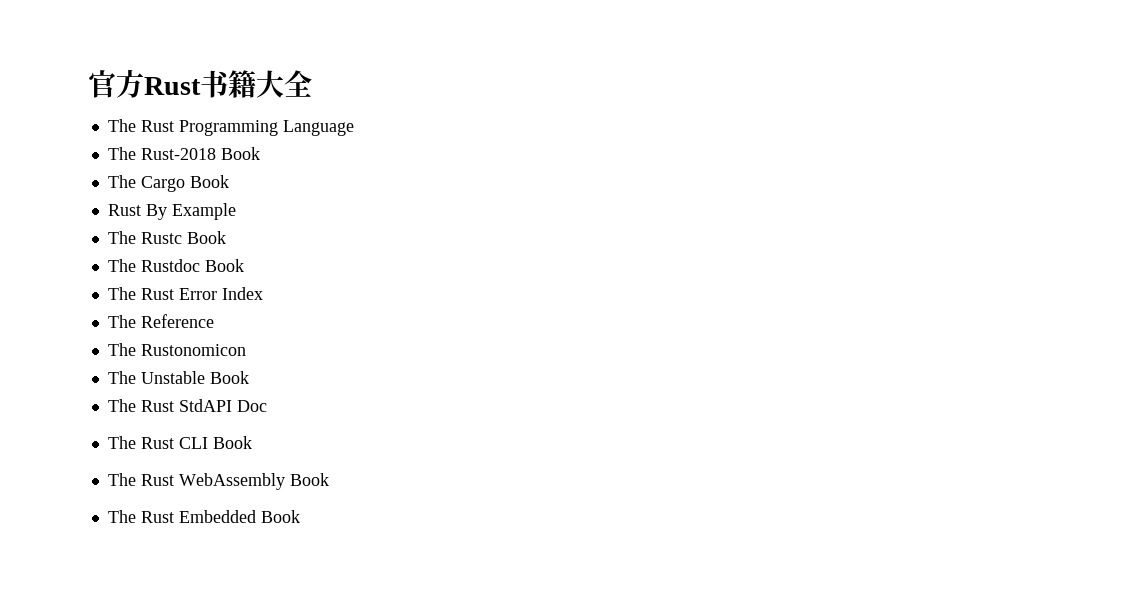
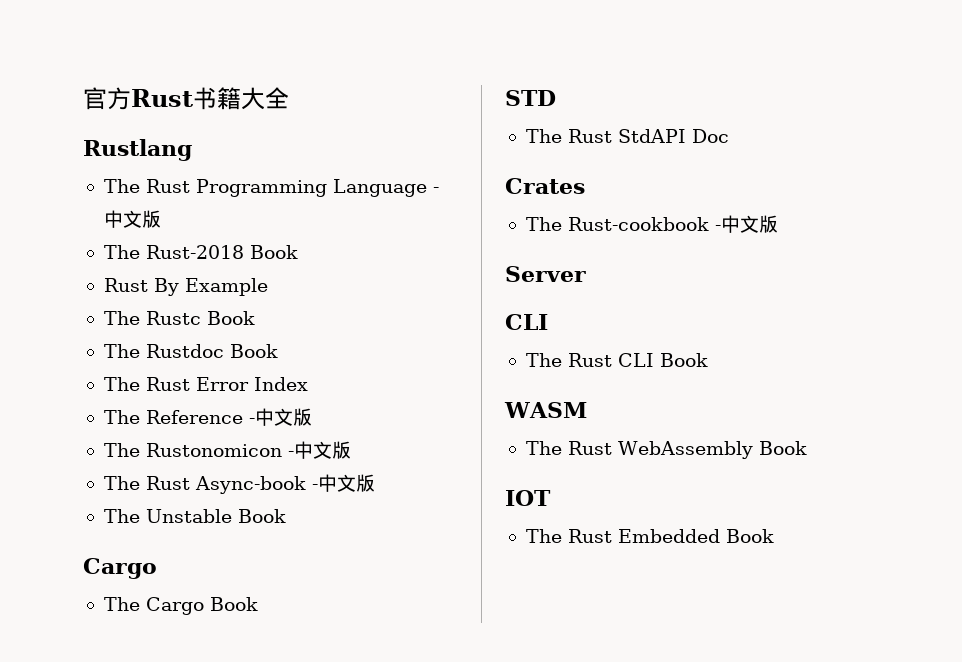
+ Rustlang
- The Rust Programming Language
+ The Rust Programming Language -中文版
- The Cargo Book
- The Reference
+ The Reference -中文版
- The Rustonomicon
+ The Rustonomicon -中文版
+ The Rust Async-book -中文版
  The Unstable Book
+ Cargo
+ The Cargo Book
+ STD
  The Rust StdAPI Doc
+ Crates
+ The Rust-cookbook -中文版
+ Server
+ CLI
+ WASM
+ IOT

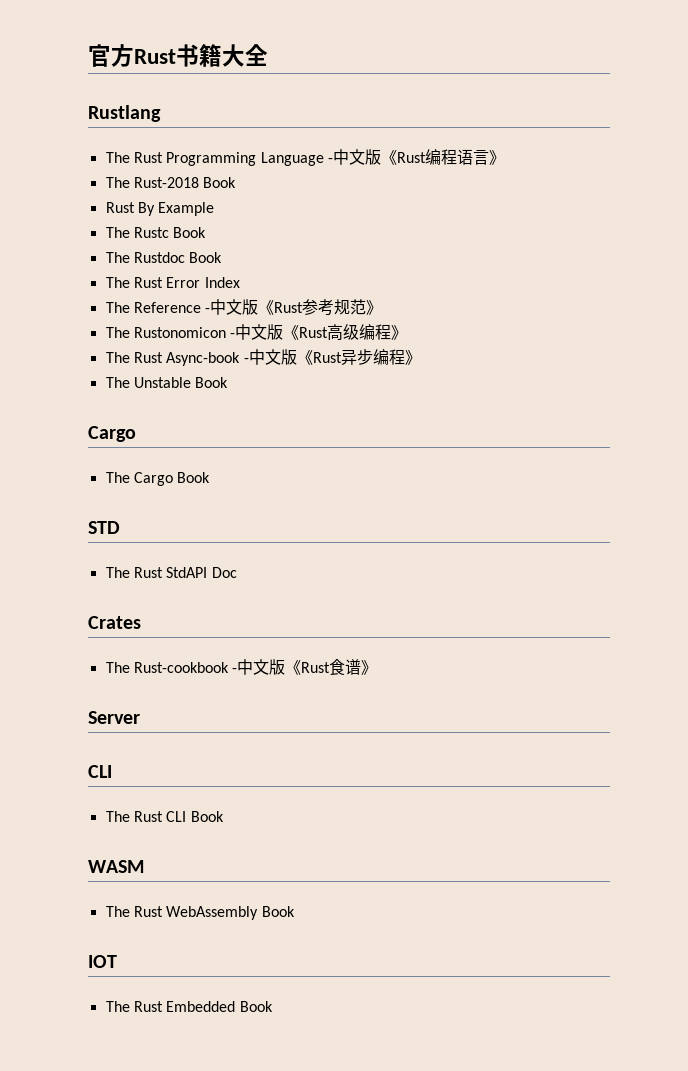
- The Rust Programming Language -中文版
+ The Rust Programming Language -中文版《Rust编程语言》
- The Reference -中文版
+ The Reference -中文版《Rust参考规范》
- The Rustonomicon -中文版
+ The Rustonomicon -中文版《Rust高级编程》
- The Rust Async-book -中文版
+ The Rust Async-book -中文版《Rust异步编程》
- The Rust-cookbook -中文版
+ The Rust-cookbook -中文版《Rust食谱》

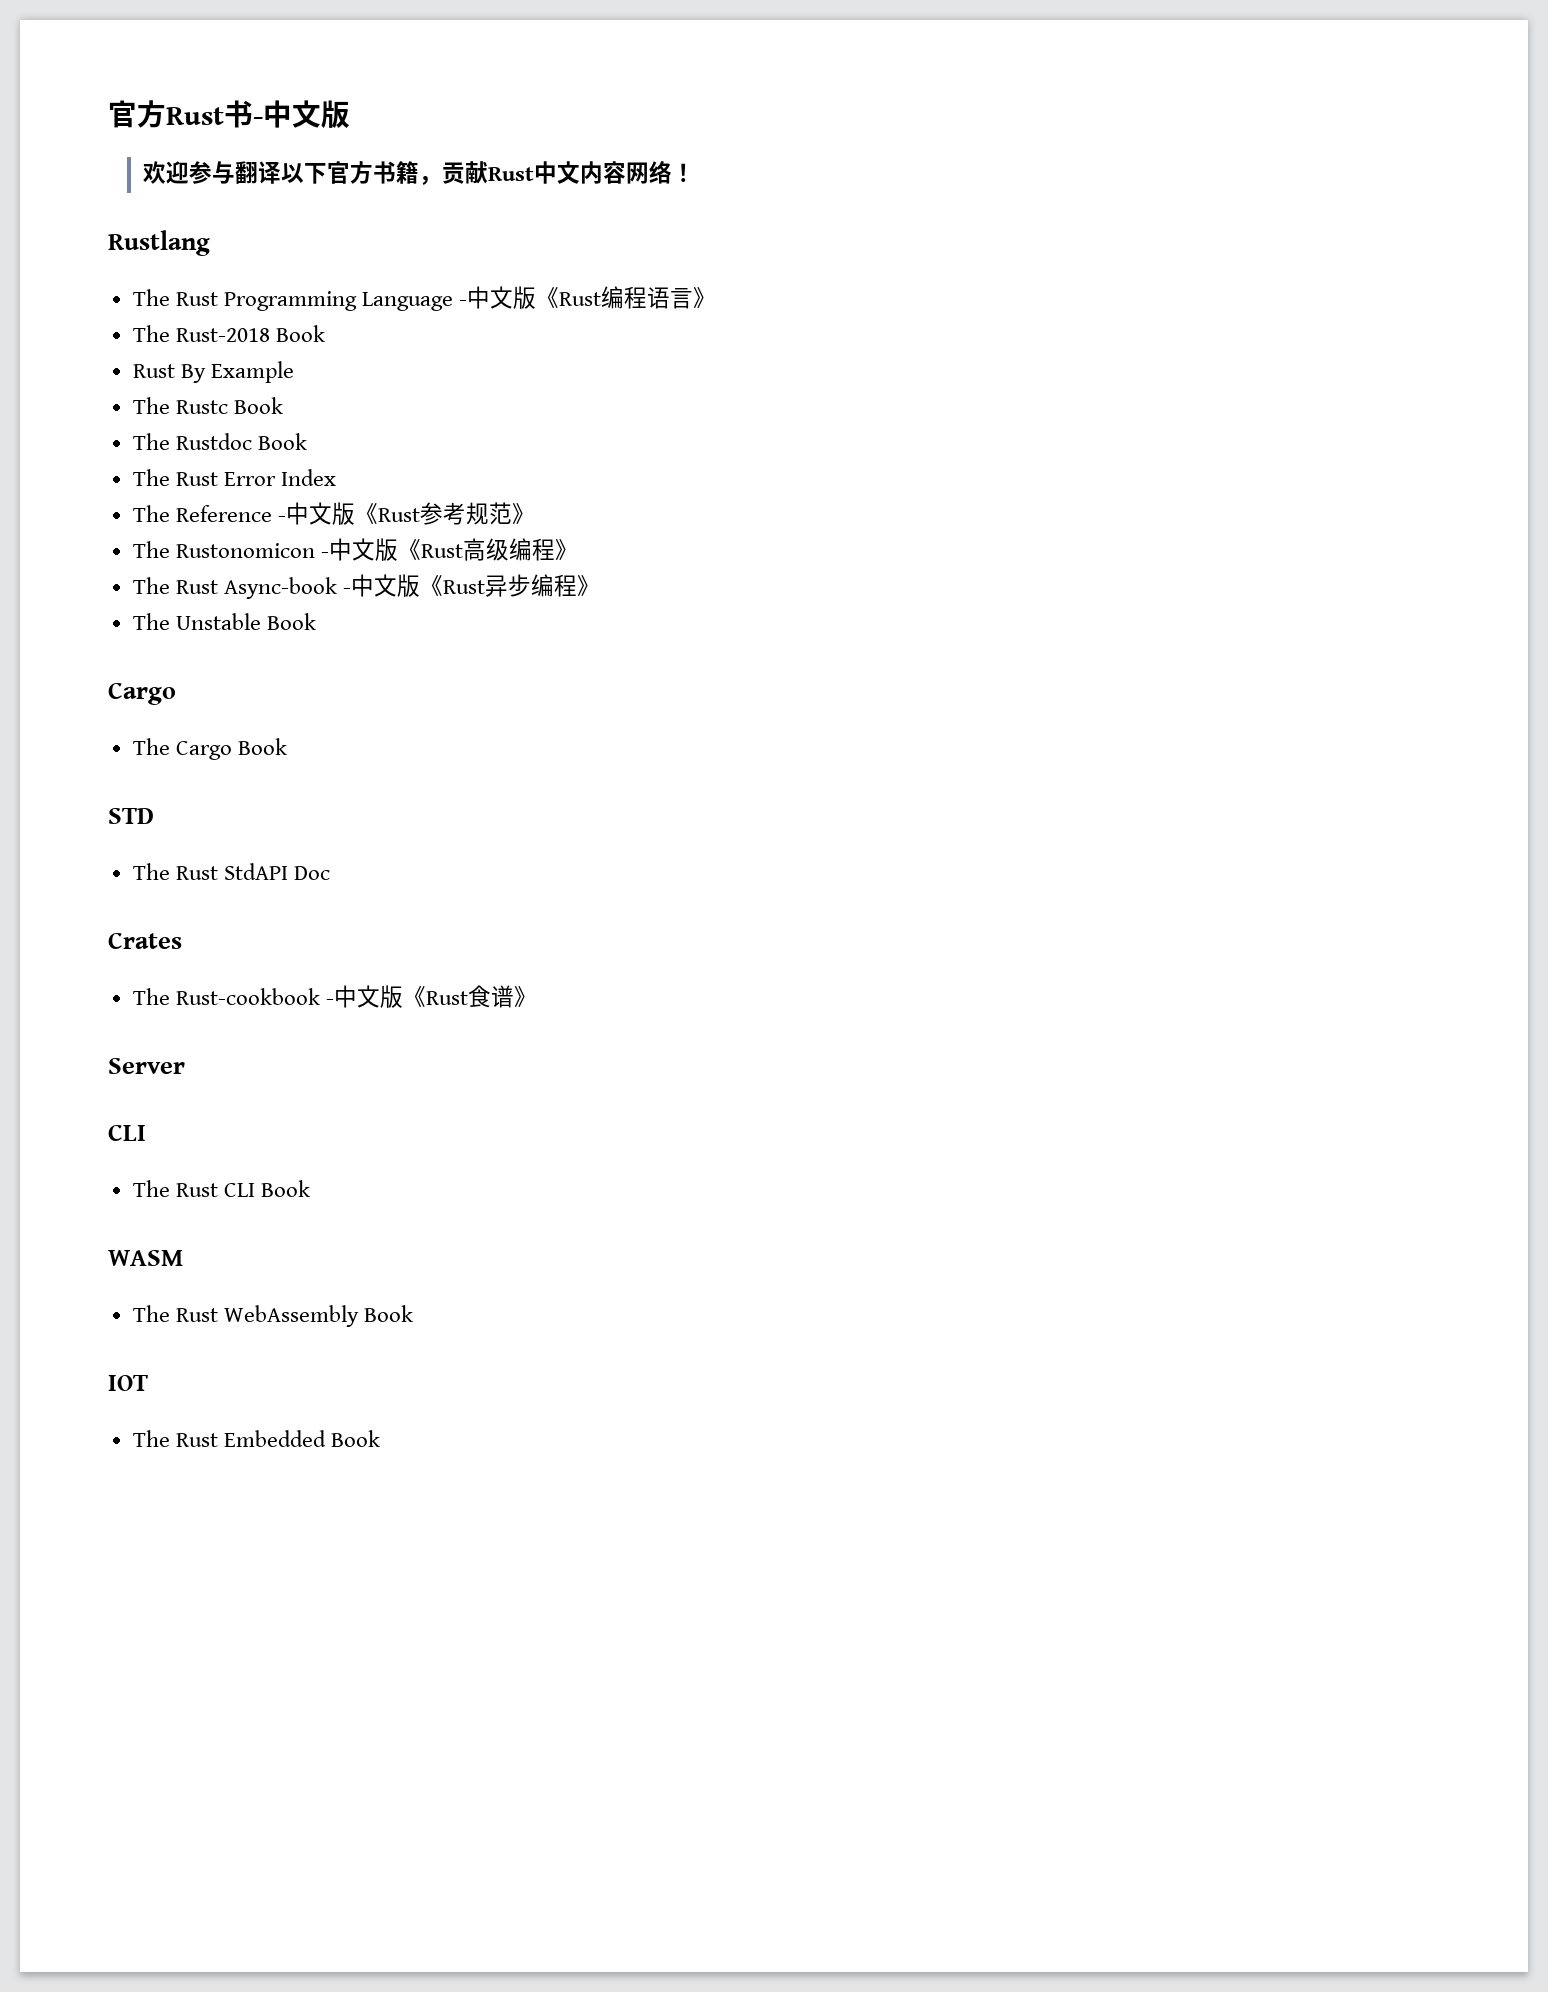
- 官方Rust书籍大全
+ 官方Rust书-中文版
+ 欢迎参与翻译以下官方书籍，贡献Rust中文内容网络！

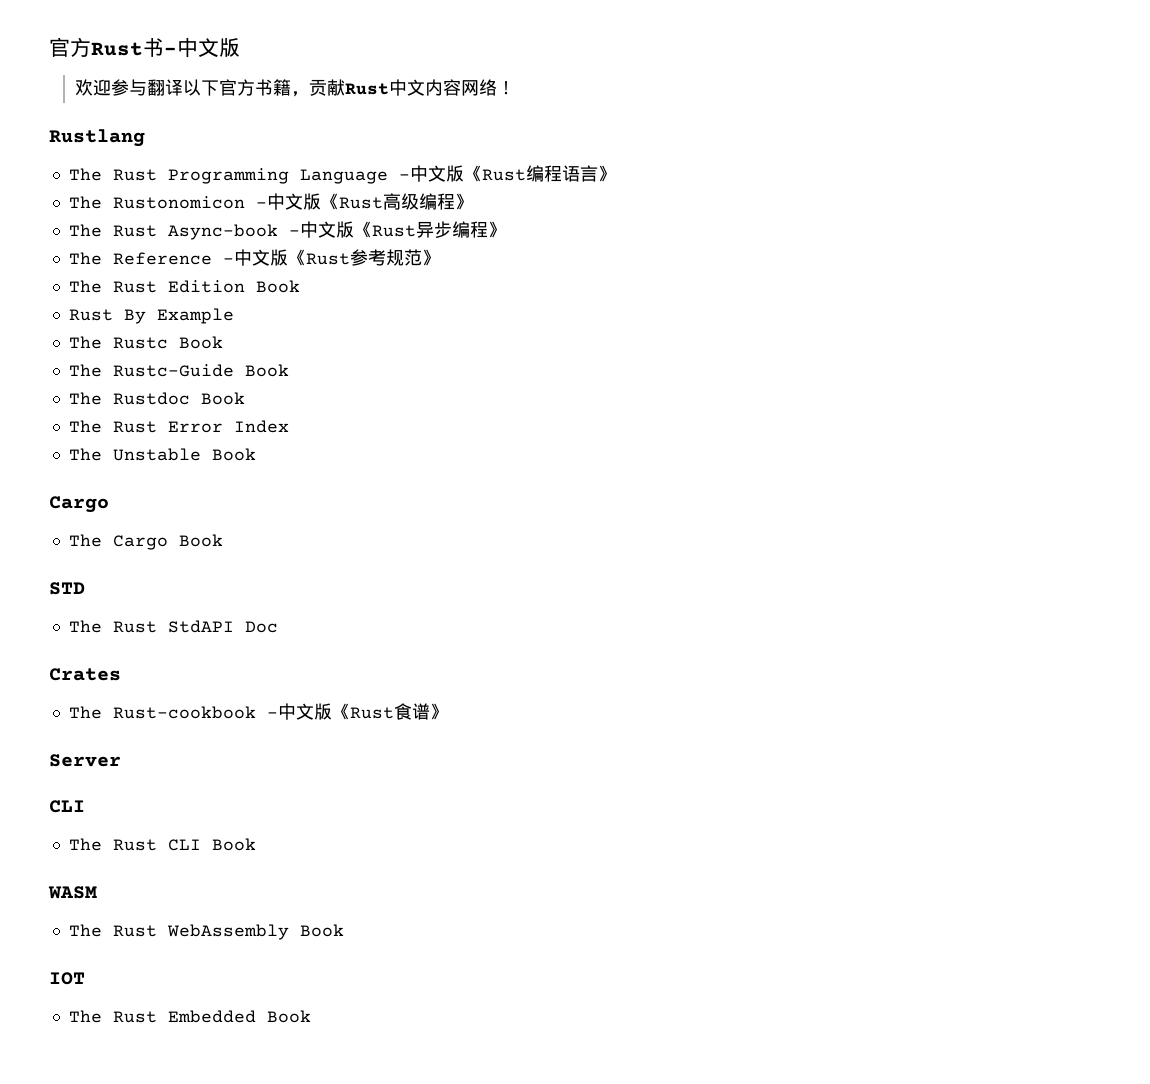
- The Rust-2018 Book
- Rust By Example
- The Rustc Book
- The Rustdoc Book
- The Rust Error Index
- The Reference -中文版《Rust参考规范》
+ The Reference -中文版《Rust参考规范》
+ The Rust Edition Book
+ Rust By Example
+ The Rustc Book
+ The Rustc-Guide Book
+ The Rustdoc Book
+ The Rust Error Index

